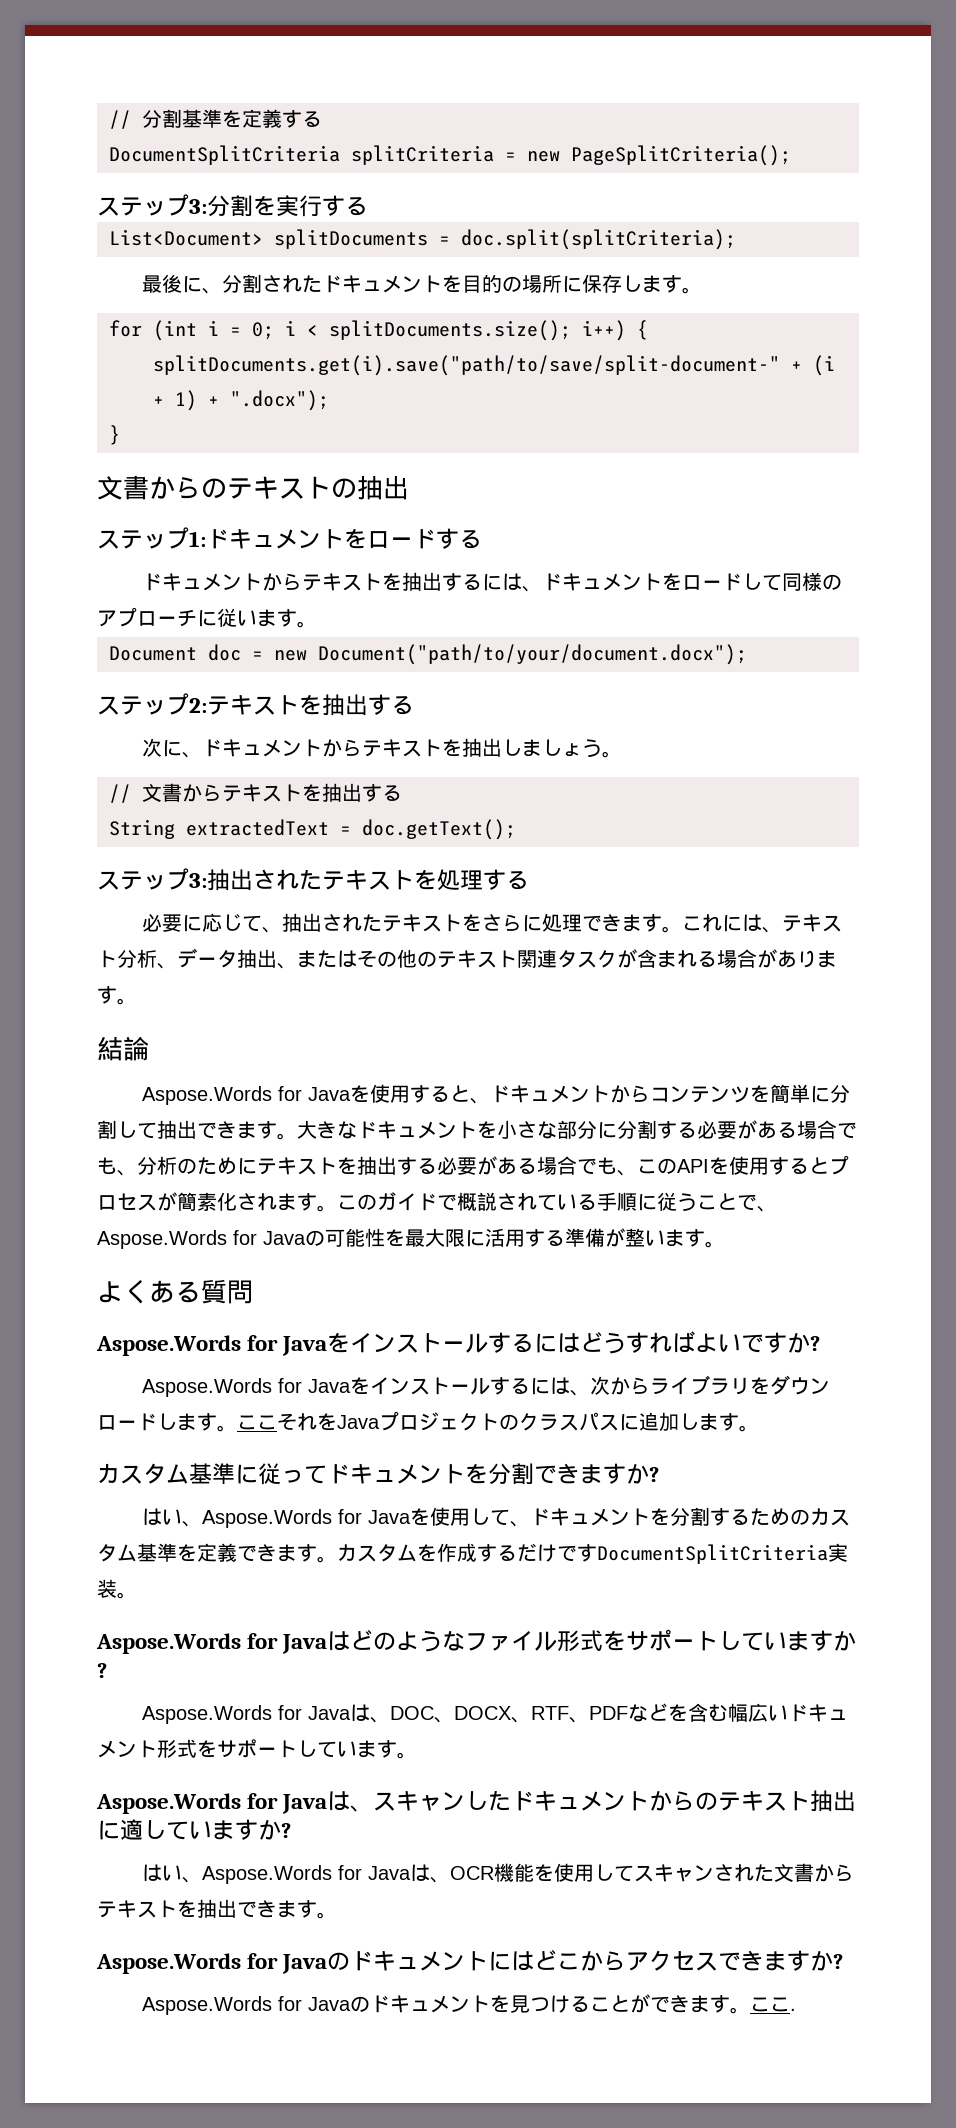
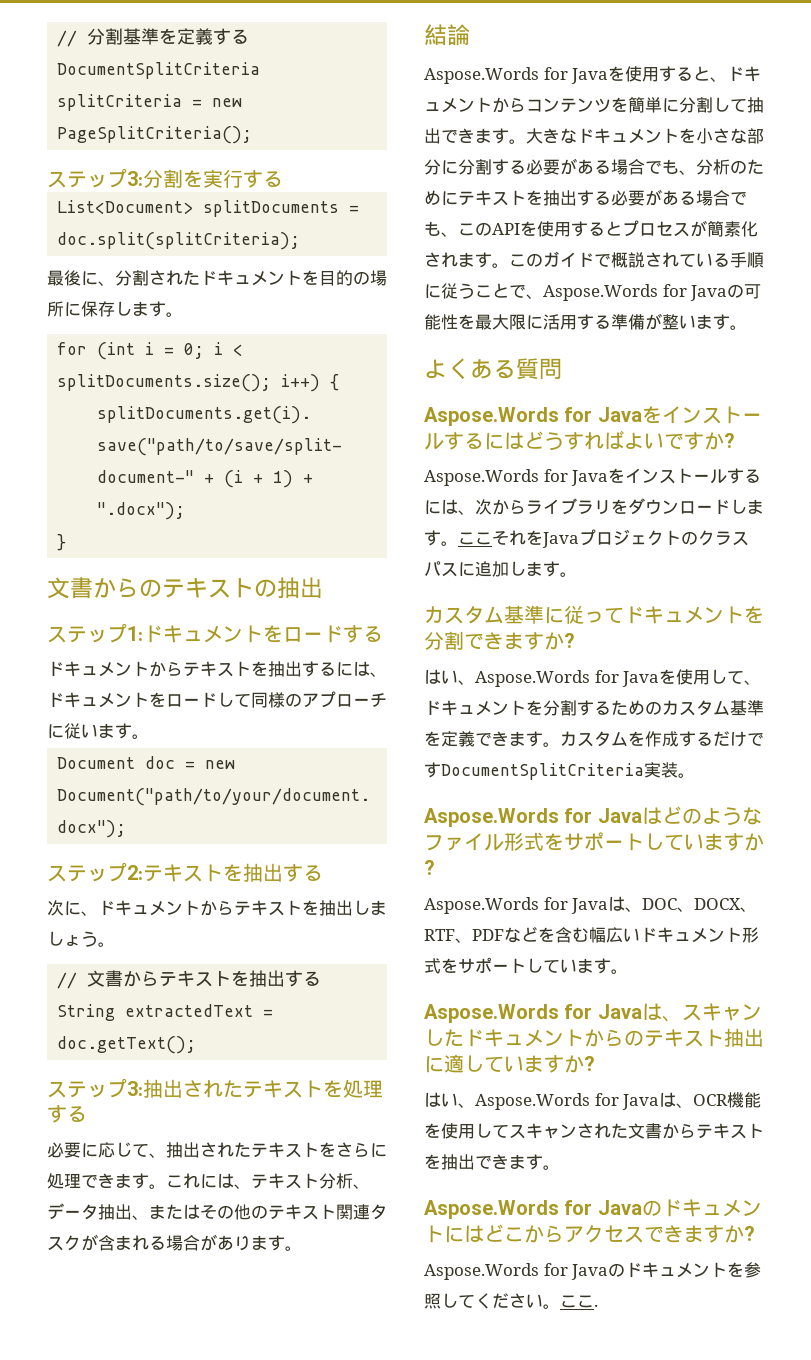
- Aspose.Words for Javaのドキュメントを見つけることができます。
+ Aspose.Words for Javaのドキュメントを参照してください。

